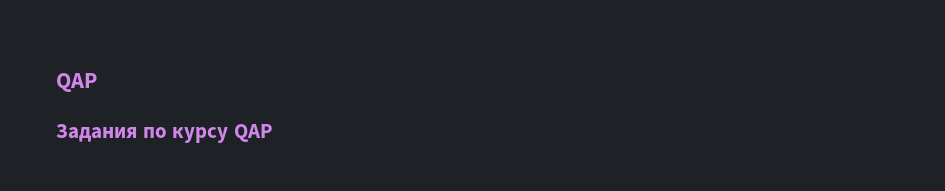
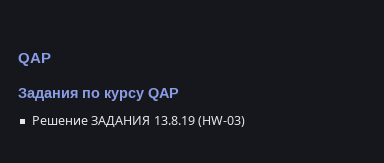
+ Решение ЗАДАНИЯ 13.8.19 (HW-03)

